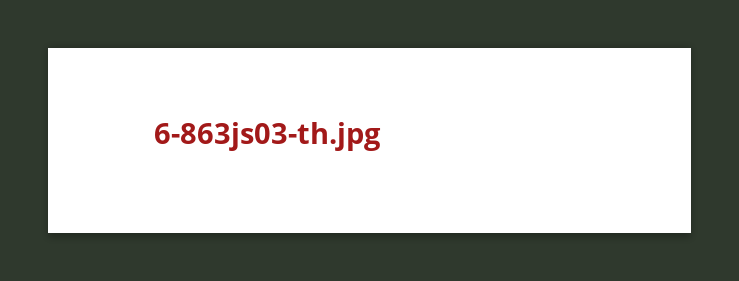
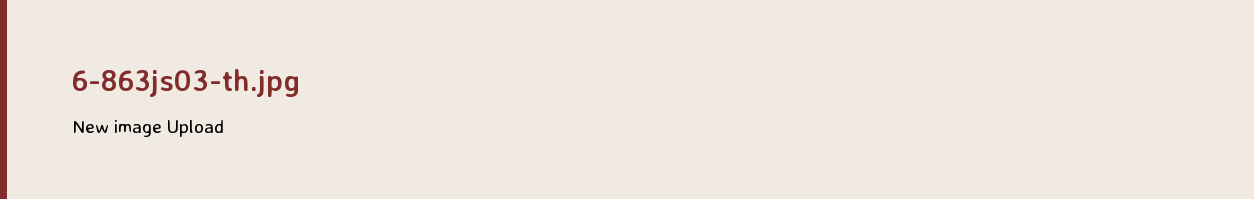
+ New image Upload

